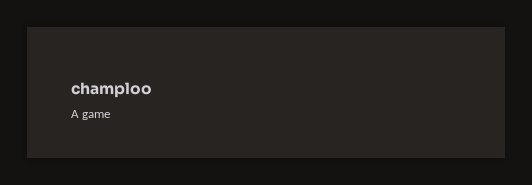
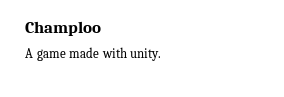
- champloo
+ Champloo
- A game
+ A game made with unity.

